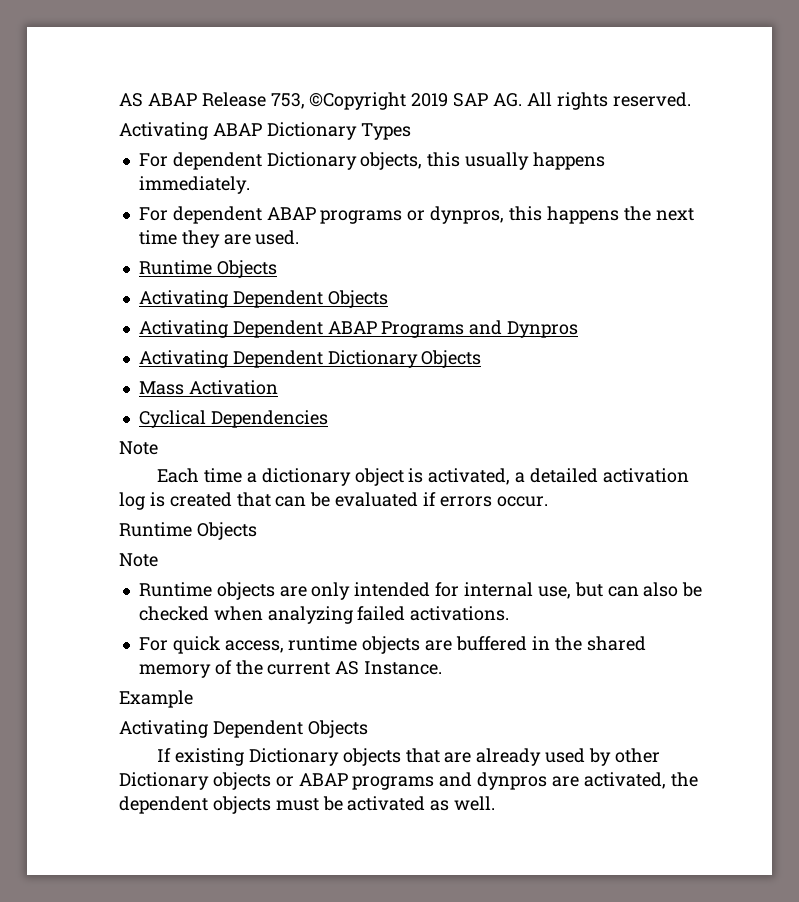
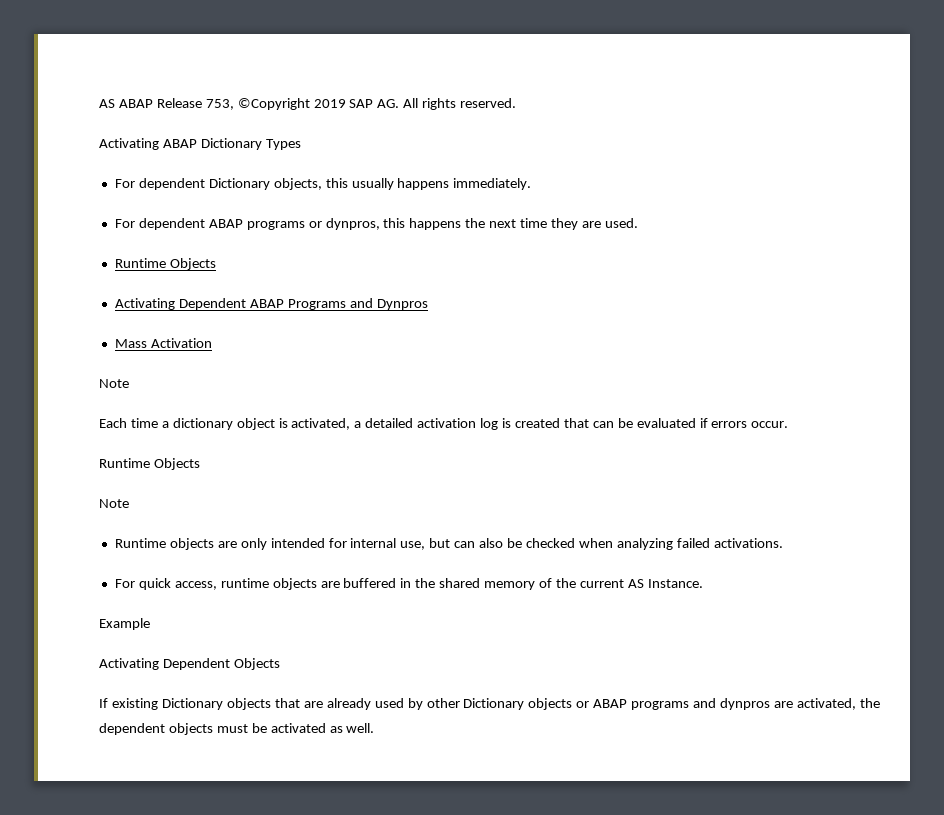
  For dependent ABAP programs or dynpros, this happens the next time they are used.
  Runtime Objects
- Activating Dependent Objects
- Activating Dependent Dictionary Objects
- Cyclical Dependencies

